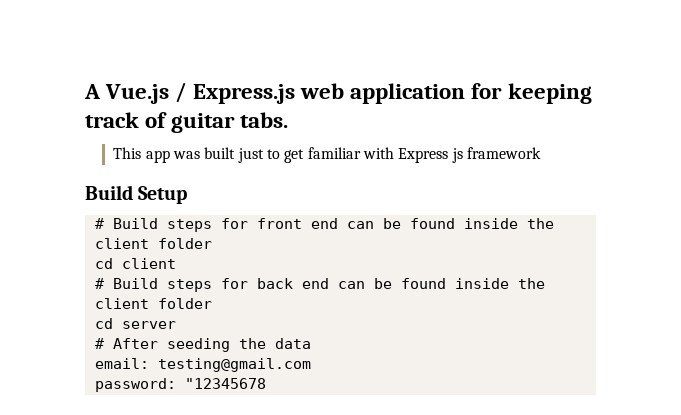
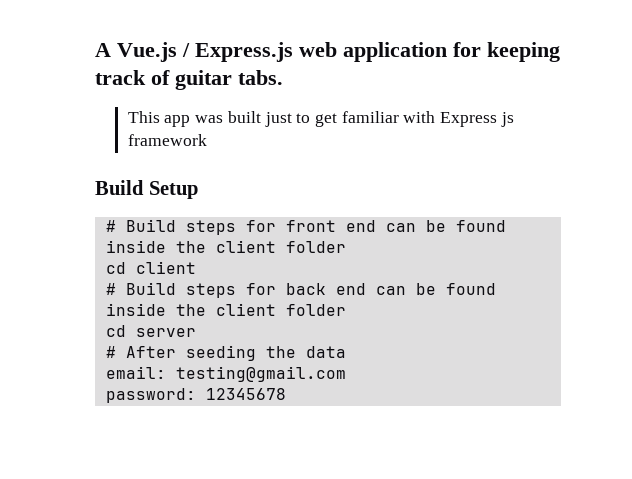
- password: "12345678
+ password: 12345678

